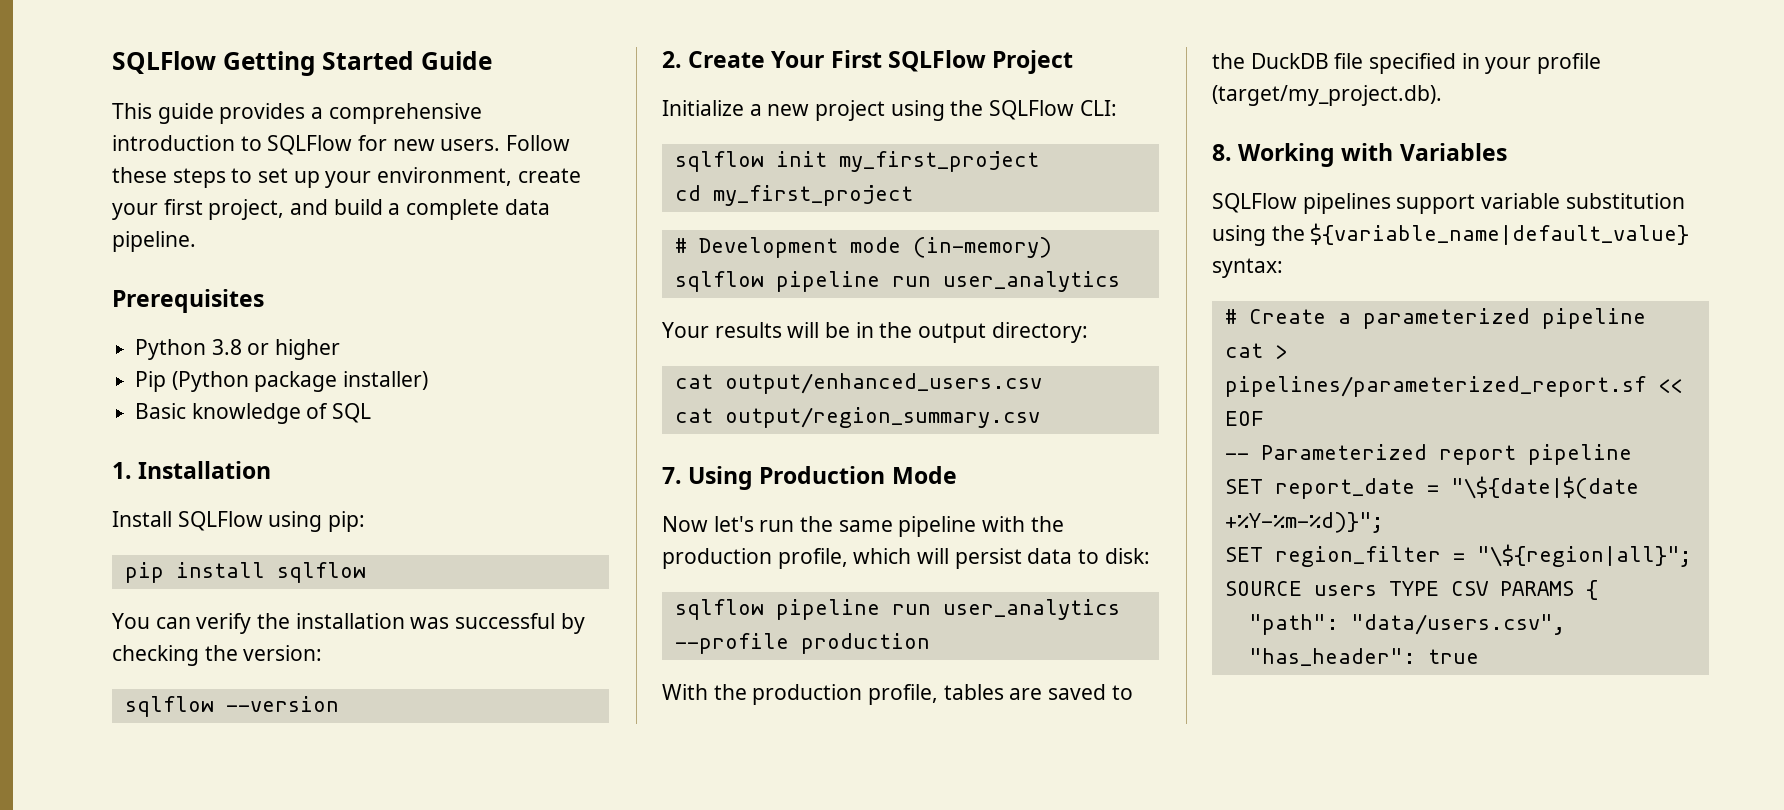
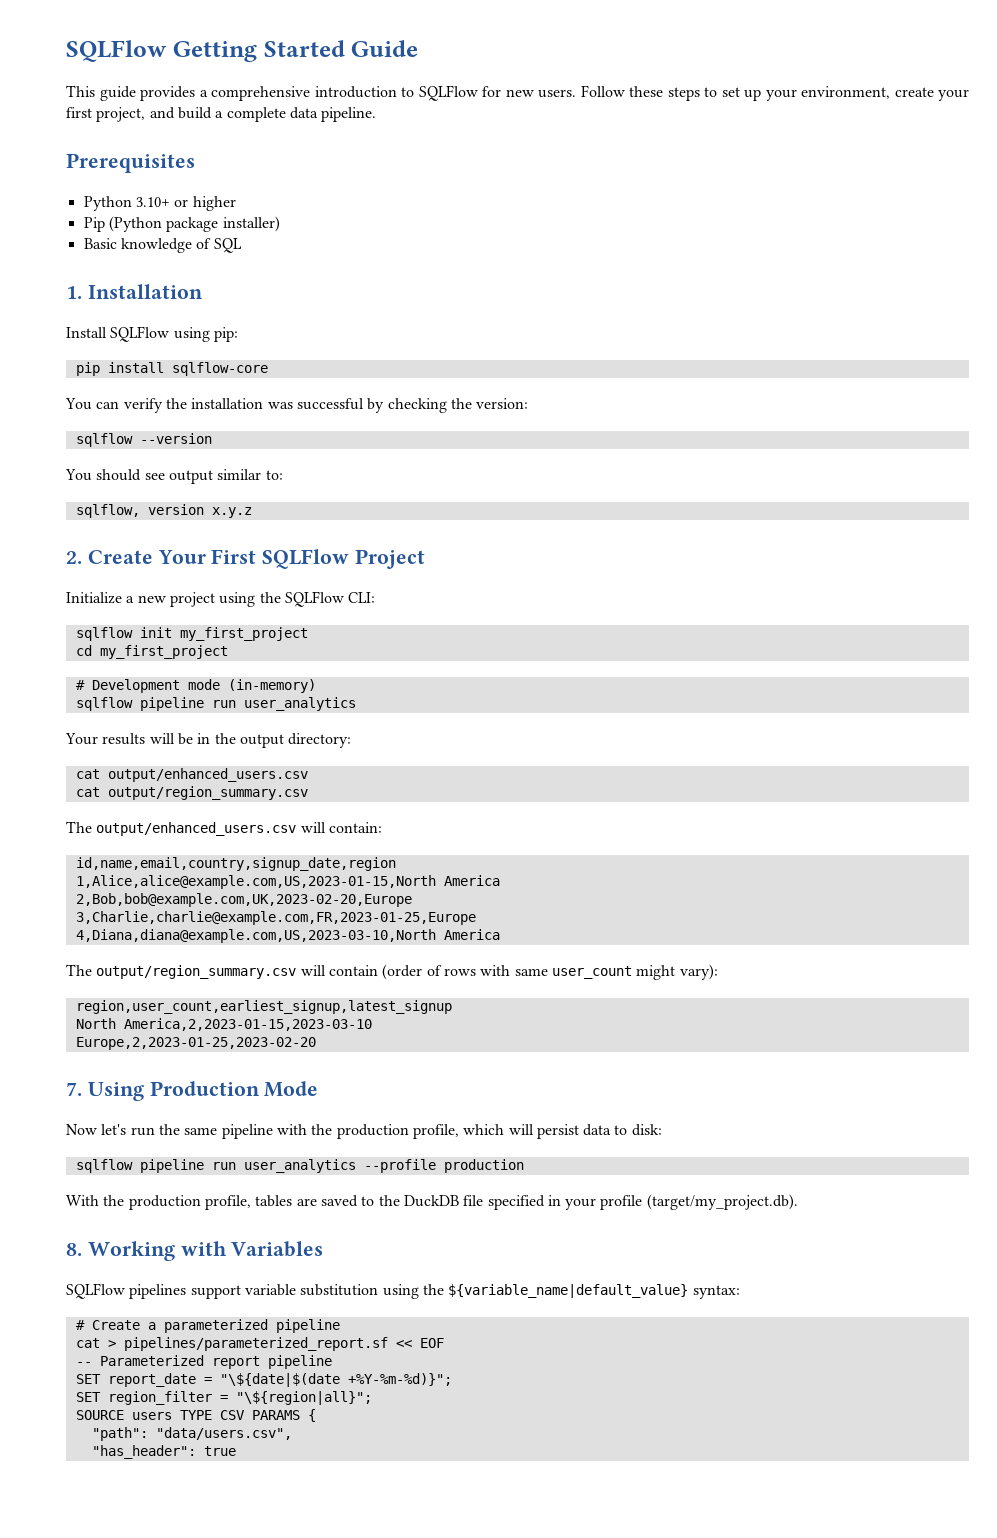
- Python 3.8 or higher
+ Python 3.10+ or higher
- pip install sqlflow
+ pip install sqlflow-core
+ You should see output similar to:
+ sqlflow, version x.y.z
+ The output/enhanced_users.csv will contain:
+ id,name,email,country,signup_date,region
+ 1,Alice,alice@example.com,US,2023-01-15,North America
+ 2,Bob,bob@example.com,UK,2023-02-20,Europe
+ 3,Charlie,charlie@example.com,FR,2023-01-25,Europe
+ 4,Diana,diana@example.com,US,2023-03-10,North America
+ The output/region_summary.csv will contain (order of rows with same user_count might vary):
+ region,user_count,earliest_signup,latest_signup
+ North America,2,2023-01-15,2023-03-10
+ Europe,2,2023-01-25,2023-02-20

